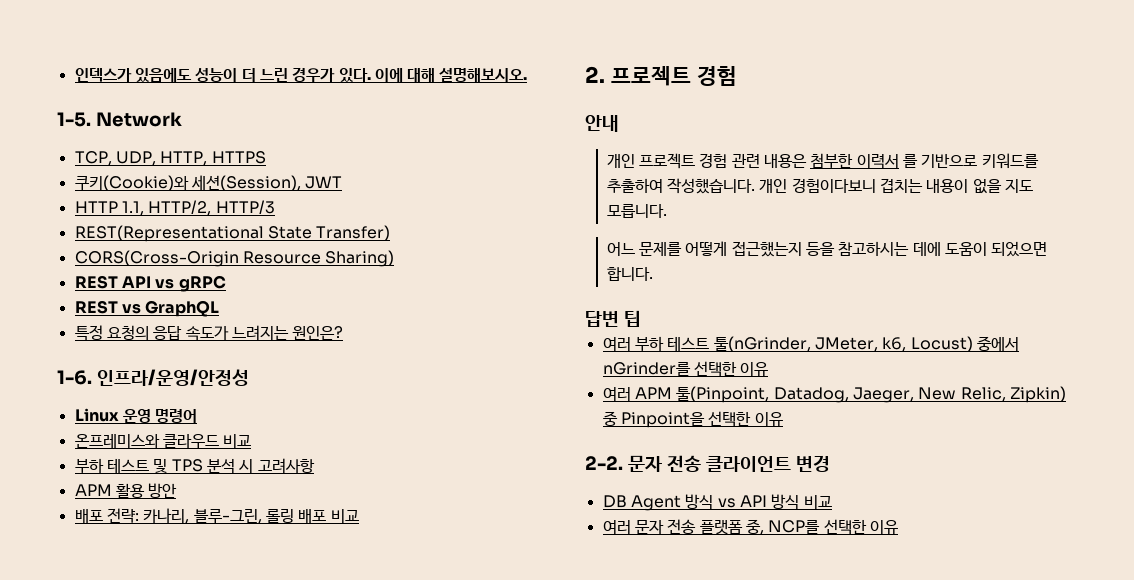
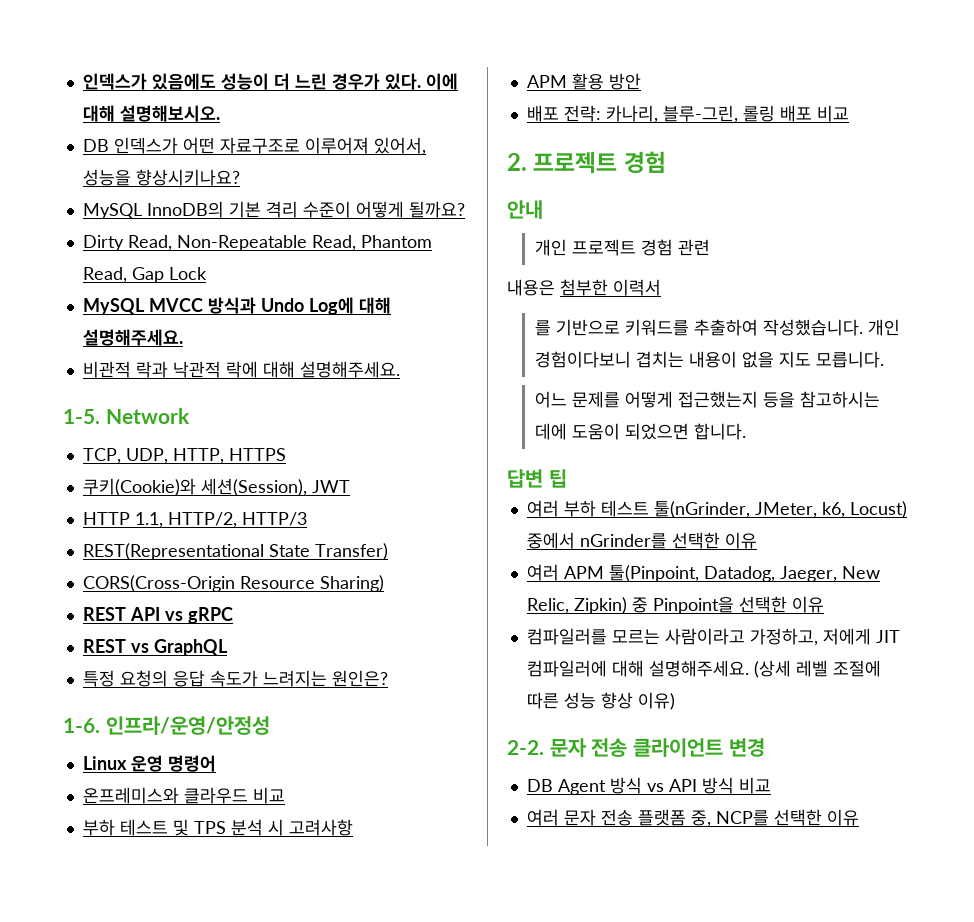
+ DB 인덱스가 어떤 자료구조로 이루어져 있어서, 성능을 향상시키나요?
+ MySQL InnoDB의 기본 격리 수준이 어떻게 될까요?
+ Dirty Read, Non-Repeatable Read, Phantom Read, Gap Lock
+ MySQL MVCC 방식과 Undo Log에 대해 설명해주세요.
+ 비관적 락과 낙관적 락에 대해 설명해주세요.
- 개인 프로젝트 경험 관련 내용은 첨부한 이력서 를 기반으로 키워드를 추출하여 작성했습니다.
+ 개인 프로젝트 경험 관련
+ 내용은 첨부한 이력서
+ 를 기반으로 키워드를 추출하여 작성했습니다.
+ 컴파일러를 모르는 사람이라고 가정하고, 저에게 JIT 컴파일러에 대해 설명해주세요. (상세 레벨 조절에 따른 성능 향상 이유)

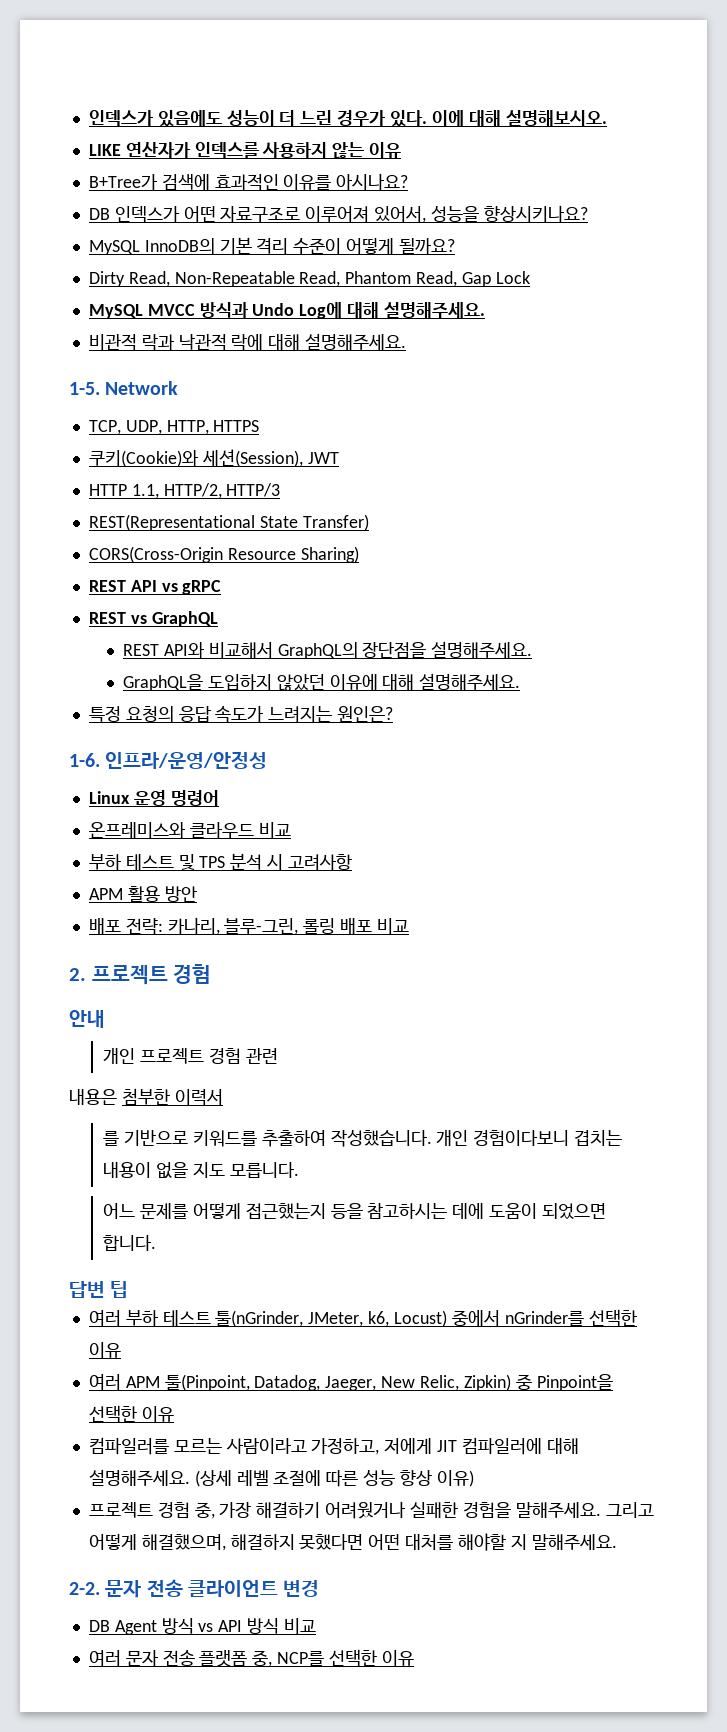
+ LIKE 연산자가 인덱스를 사용하지 않는 이유
+ B+Tree가 검색에 효과적인 이유를 아시나요?
+ REST API와 비교해서 GraphQL의 장단점을 설명해주세요.
+ GraphQL을 도입하지 않았던 이유에 대해 설명해주세요.
+ 프로젝트 경험 중, 가장 해결하기 어려웠거나 실패한 경험을 말해주세요. 그리고 어떻게 해결했으며, 해결하지 못했다면 어떤 대처를 해야할 지 말해주세요.

